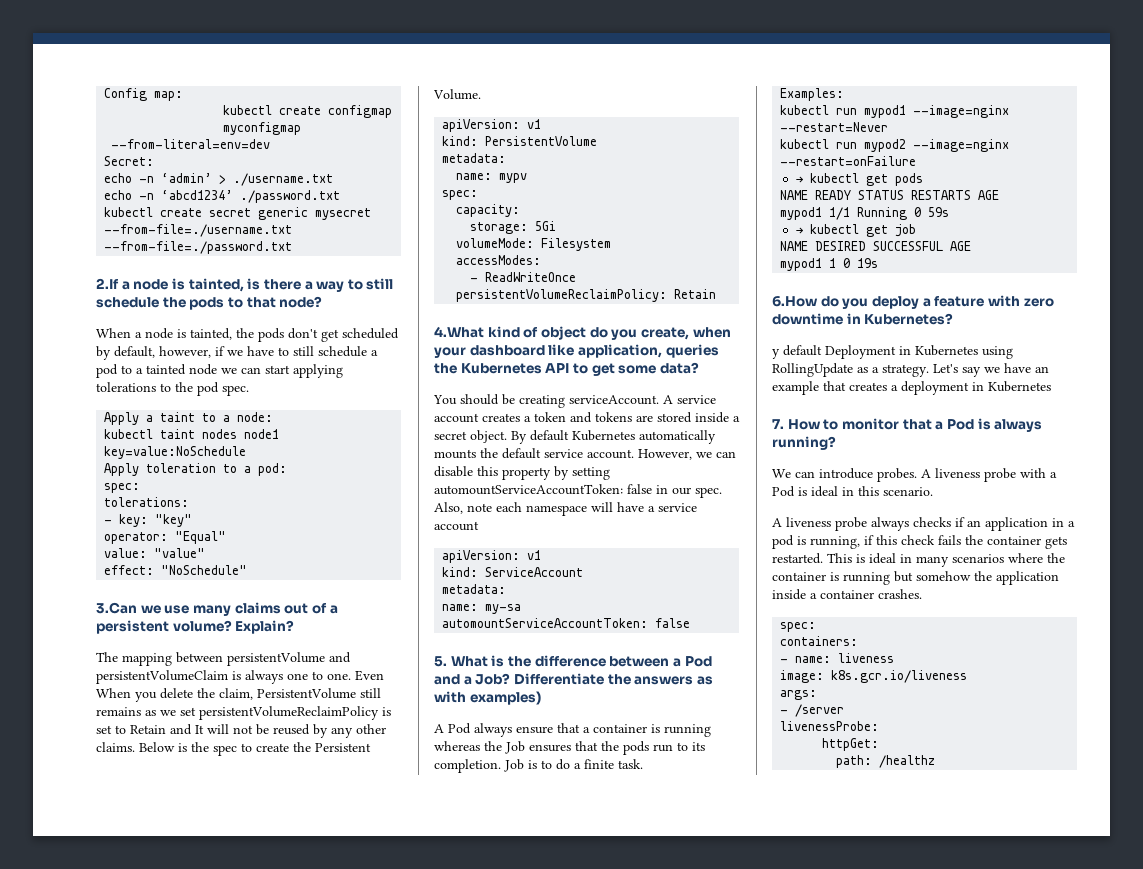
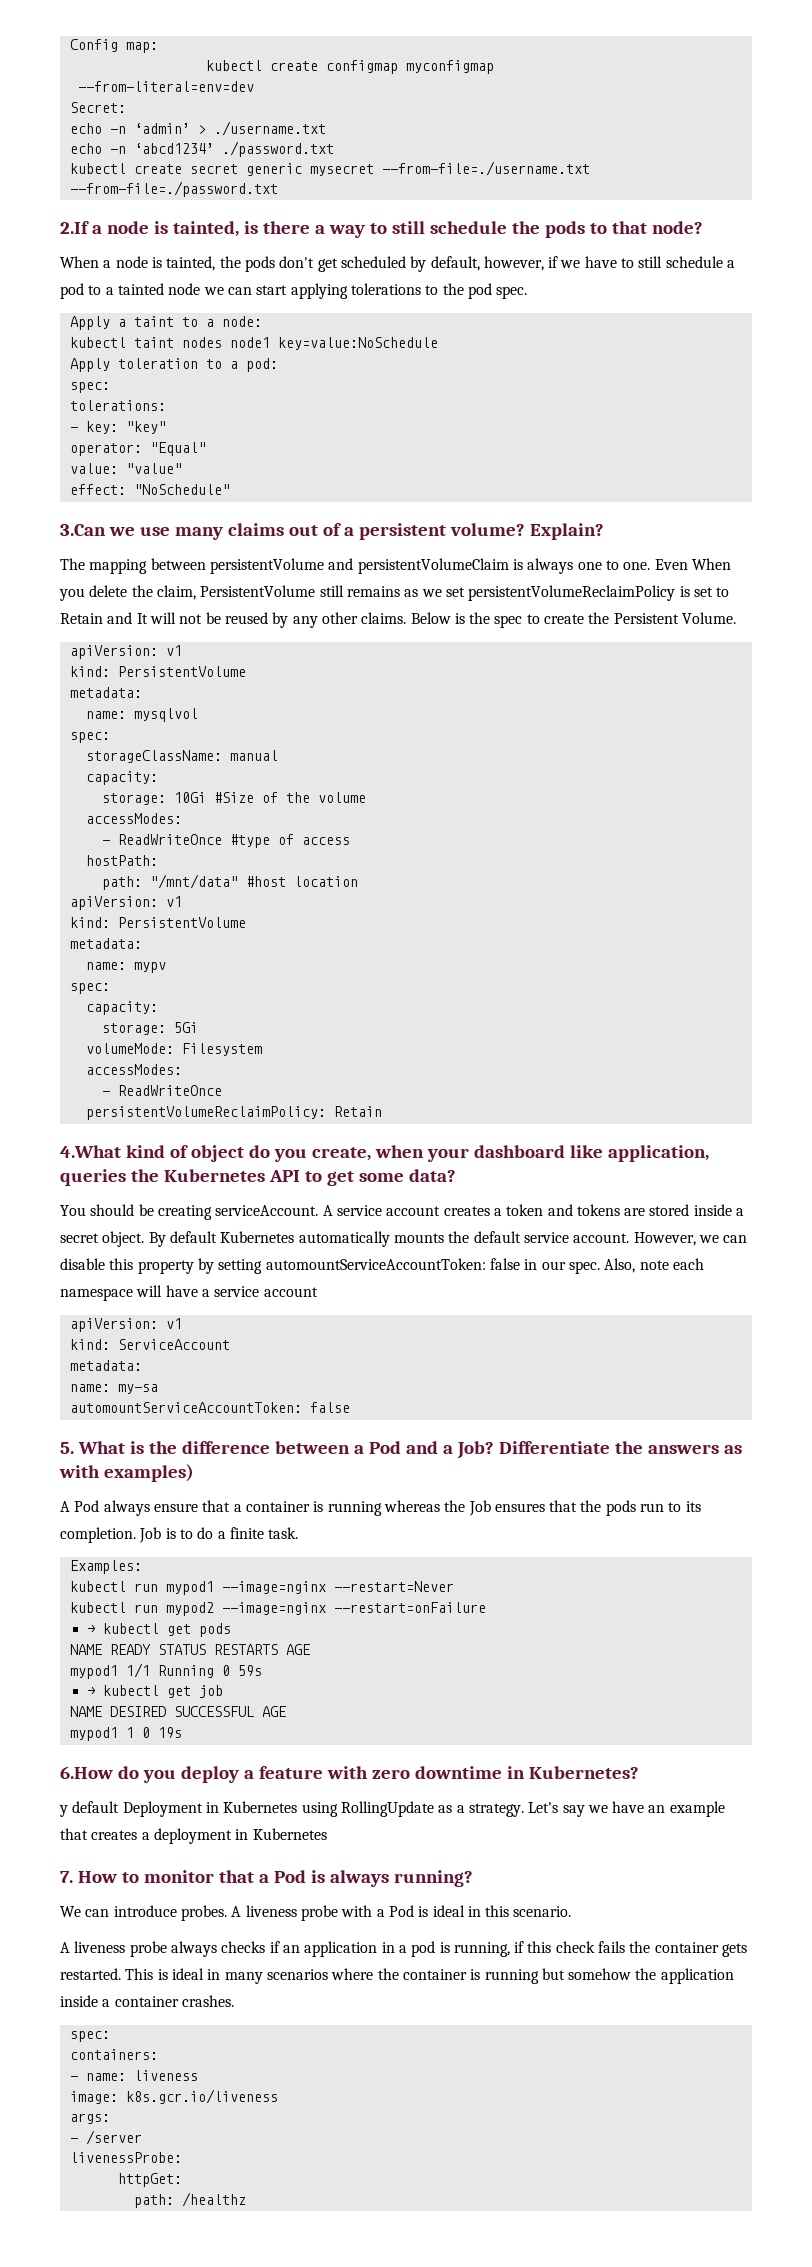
+ name: mysqlvol
+ spec:
+ storageClassName: manual
+ capacity:
+ storage: 10Gi #Size of the volume
+ accessModes:
+ - ReadWriteOnce #type of access
+ hostPath:
+ path: "/mnt/data" #host location
+ apiVersion: v1
+ kind: PersistentVolume
+ metadata:

